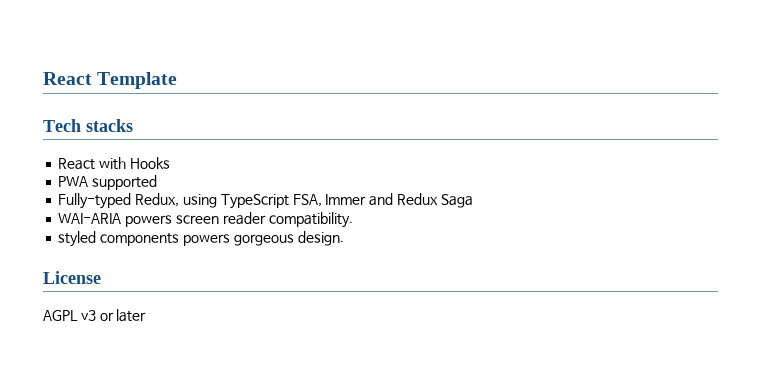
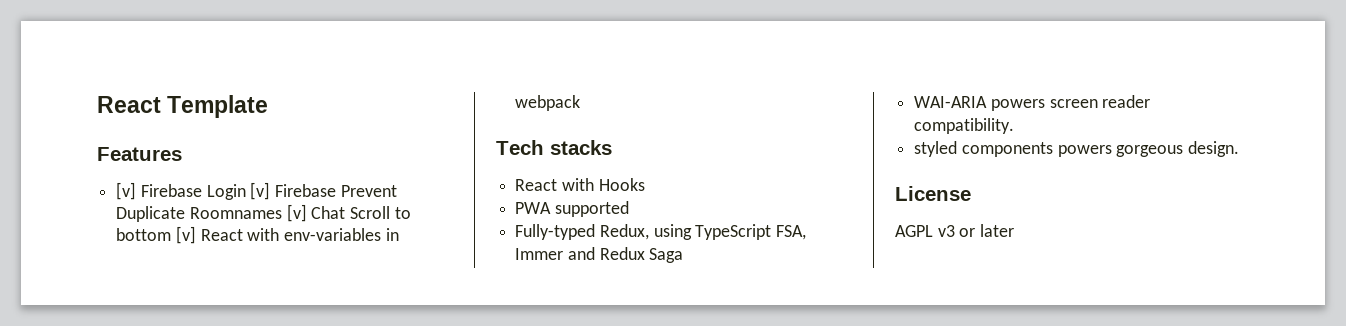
+ Features
+ [v] Firebase Login [v] Firebase Prevent Duplicate Roomnames [v] Chat Scroll to bottom [v] React with env-variables in webpack

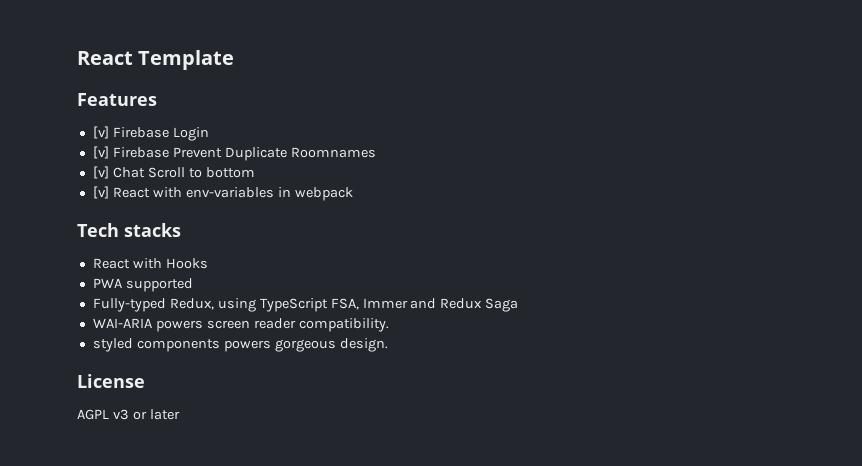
- [v] Firebase Login [v] Firebase Prevent Duplicate Roomnames [v] Chat Scroll to bottom [v] React with env-variables in webpack
+ [v] Firebase Login
+ [v] Firebase Prevent Duplicate Roomnames
+ [v] Chat Scroll to bottom
+ [v] React with env-variables in webpack

